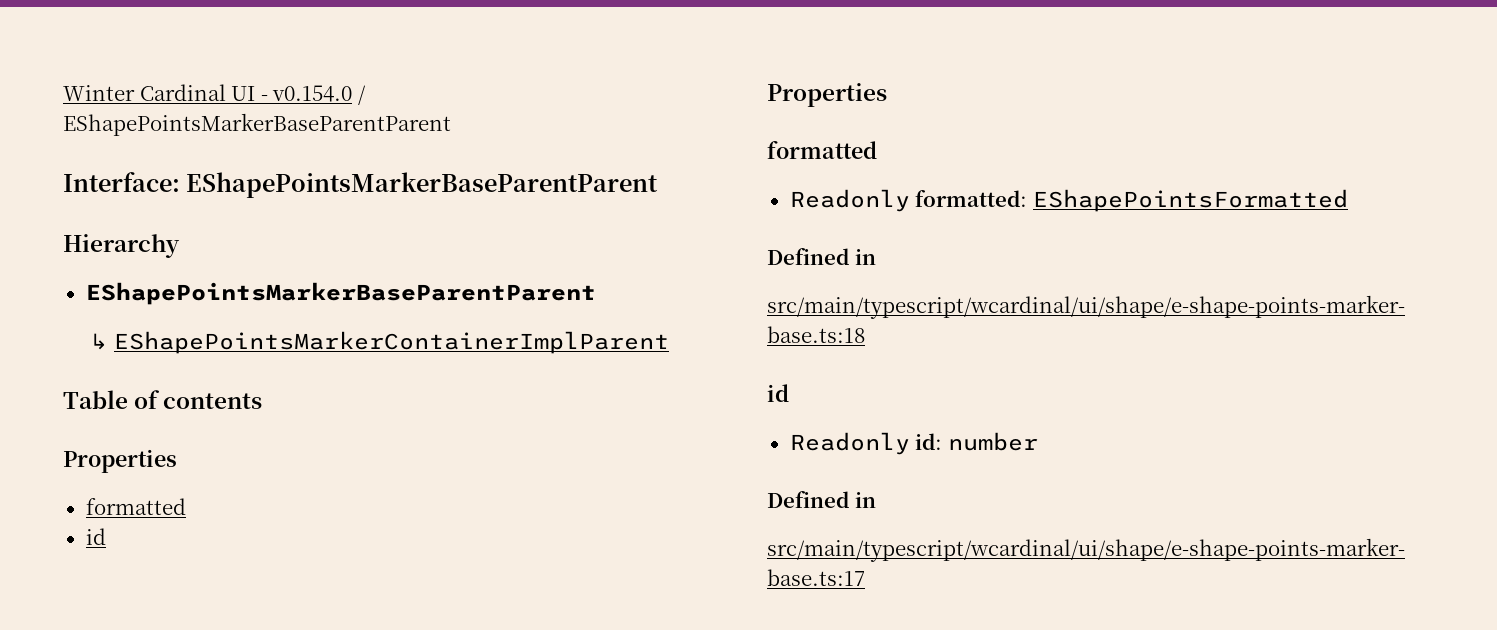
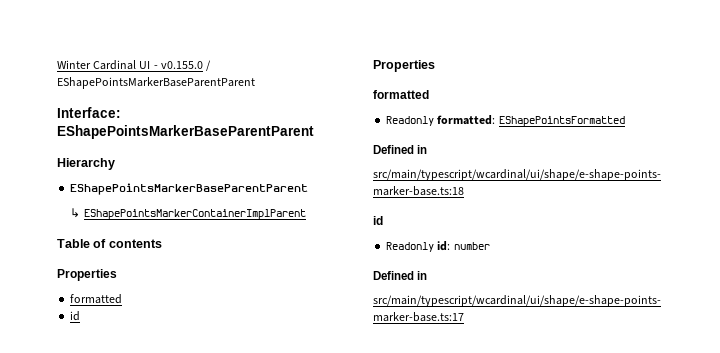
- Winter Cardinal UI - v0.154.0 / EShapePointsMarkerBaseParentParent
+ Winter Cardinal UI - v0.155.0 / EShapePointsMarkerBaseParentParent

